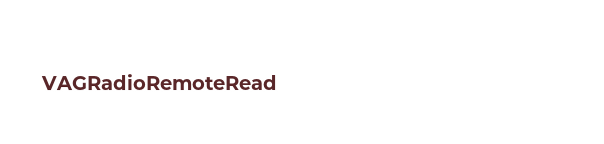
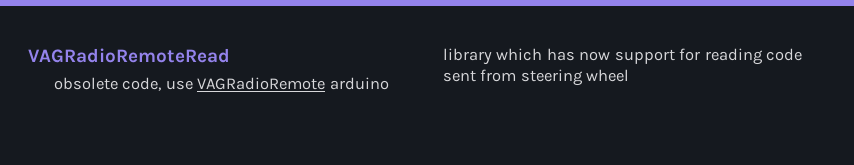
+ obsolete code, use VAGRadioRemote arduino library which has now support for reading code sent from steering wheel

